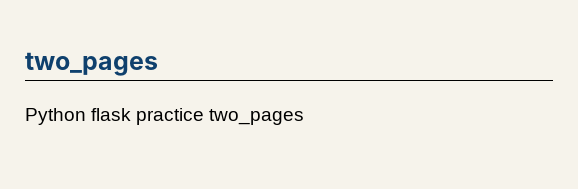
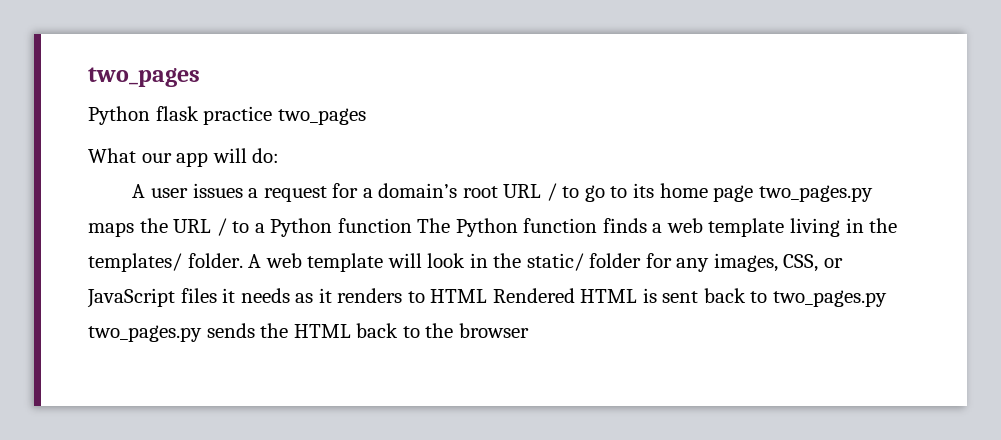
+ What our app will do:
+ A user issues a request for a domain’s root URL / to go to its home page two_pages.py maps the URL / to a Python function The Python function finds a web template living in the templates/ folder. A web template will look in the static/ folder for any images, CSS, or JavaScript files it needs as it renders to HTML Rendered HTML is sent back to two_pages.py two_pages.py sends the HTML back to the browser

